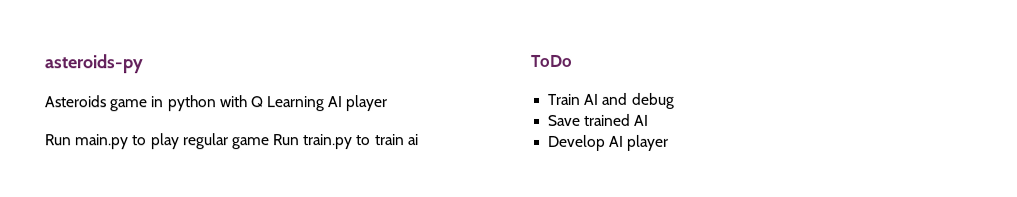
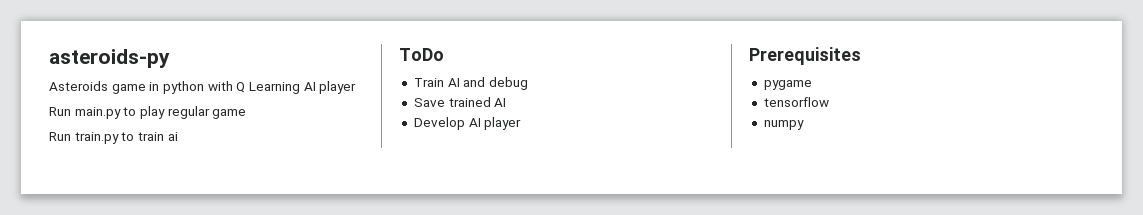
- Run main.py to play regular game Run train.py to train ai
+ Run main.py to play regular game
+ Run train.py to train ai
+ Prerequisites
+ pygame
+ tensorflow
+ numpy

